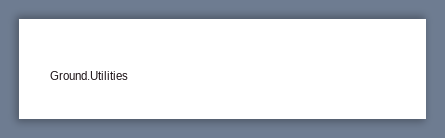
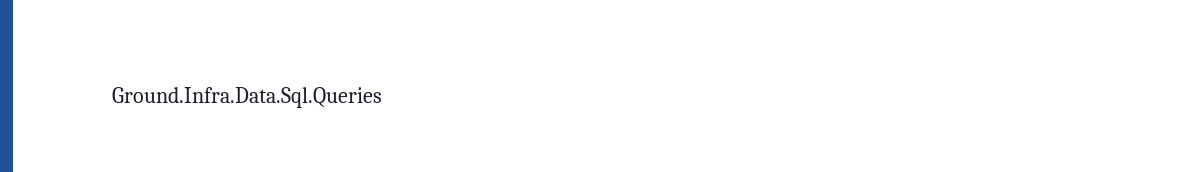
- Ground.Utilities
+ Ground.Infra.Data.Sql.Queries

